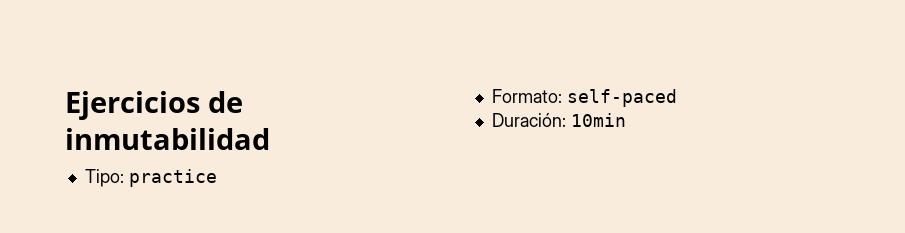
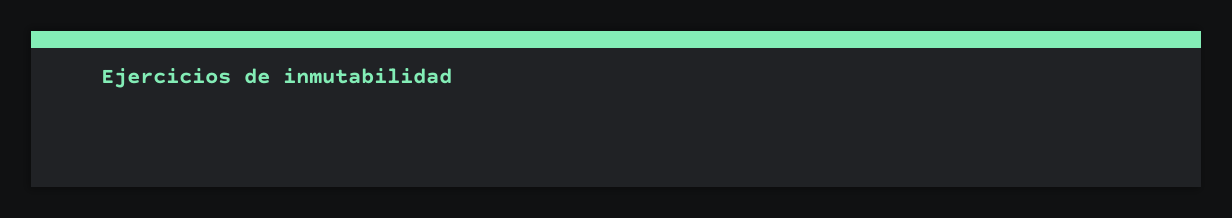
- Tipo: practice
- Formato: self-paced
- Duración: 10min

